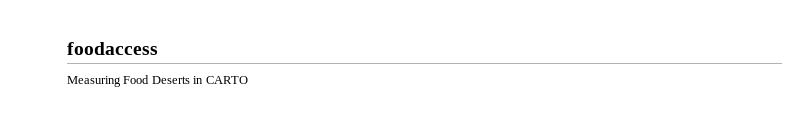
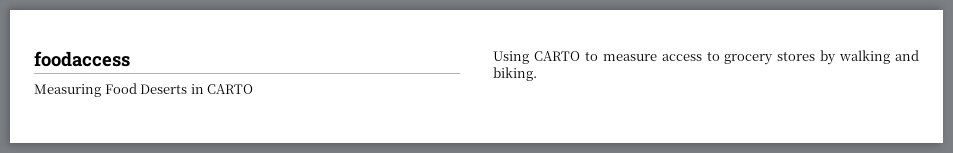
+ Using CARTO to measure access to grocery stores by walking and biking.

